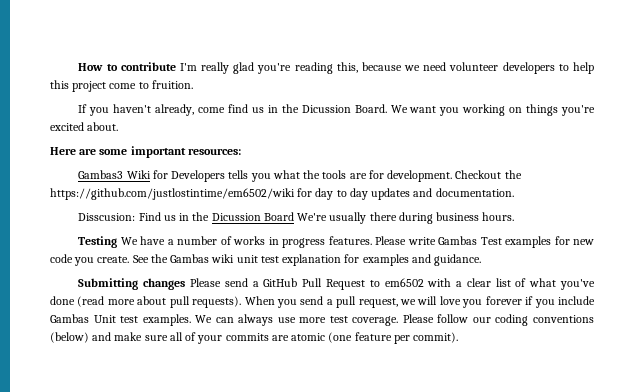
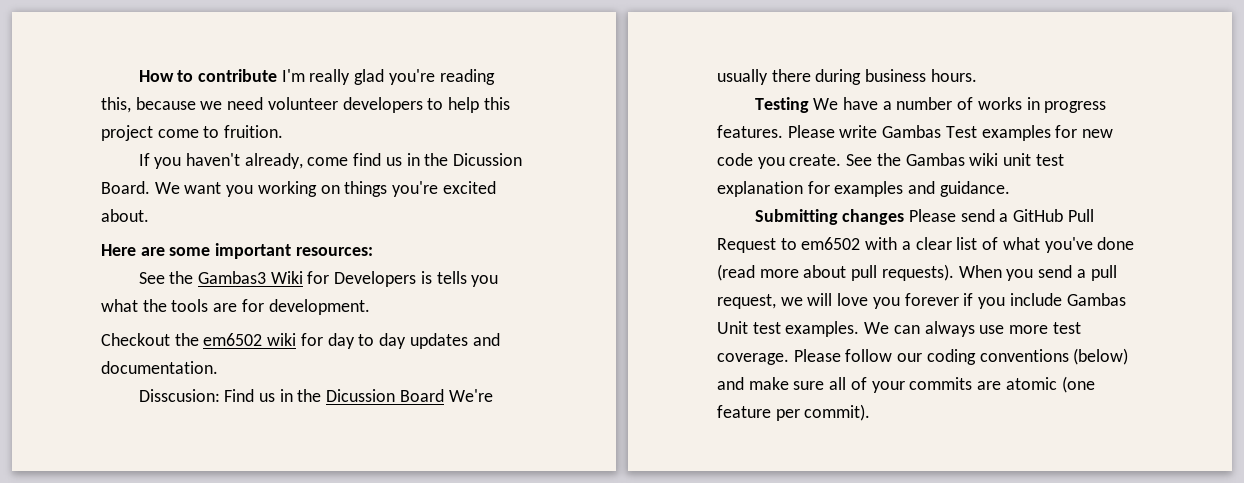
- Gambas3 Wiki for Developers tells you what the tools are for development. Checkout the https://github.com/justlostintime/em6502/wiki for day to day updates and documentation.
+ See the Gambas3 Wiki for Developers is tells you what the tools are for development.
+ Checkout the em6502 wiki for day to day updates and documentation.

